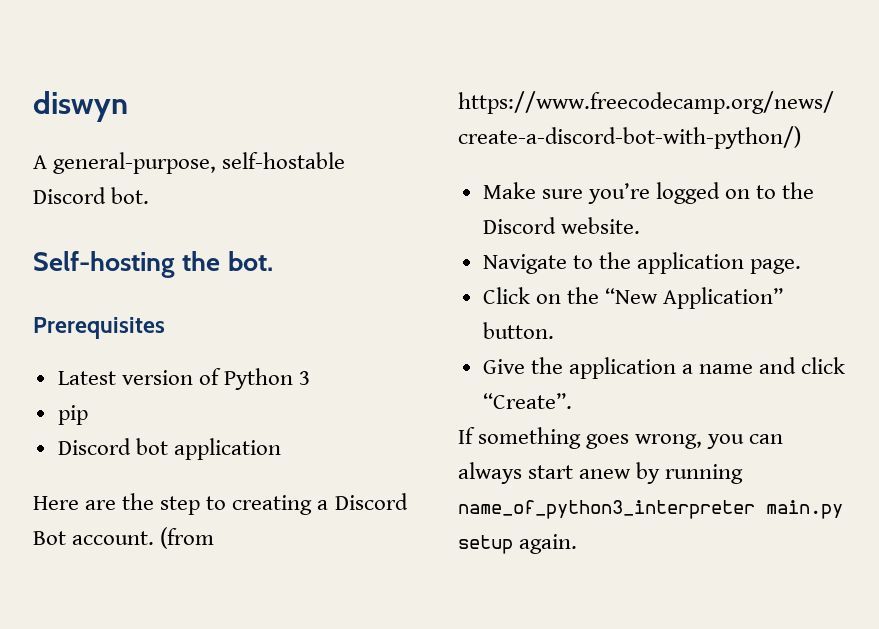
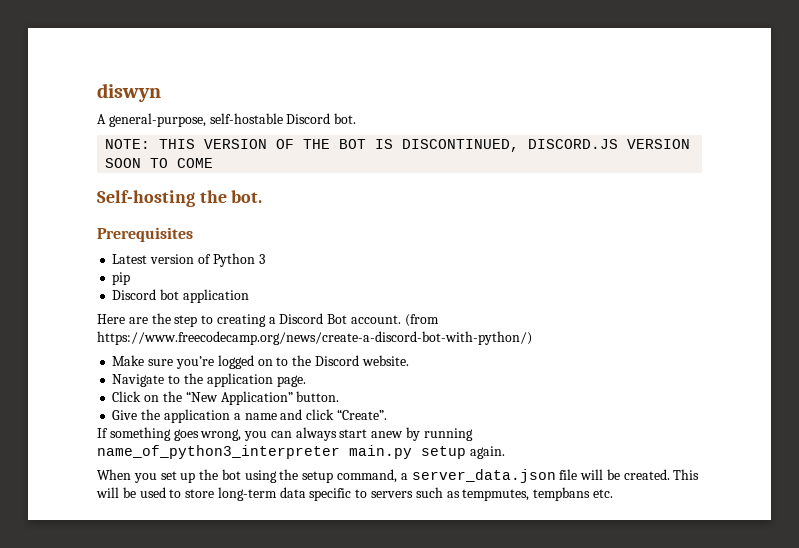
+ NOTE: THIS VERSION OF THE BOT IS DISCONTINUED, DISCORD.JS VERSION SOON TO COME
+ When you set up the bot using the setup command, a server_data.json file will be created. This will be used to store long-term data specific to servers such as tempmutes, tempbans etc.

